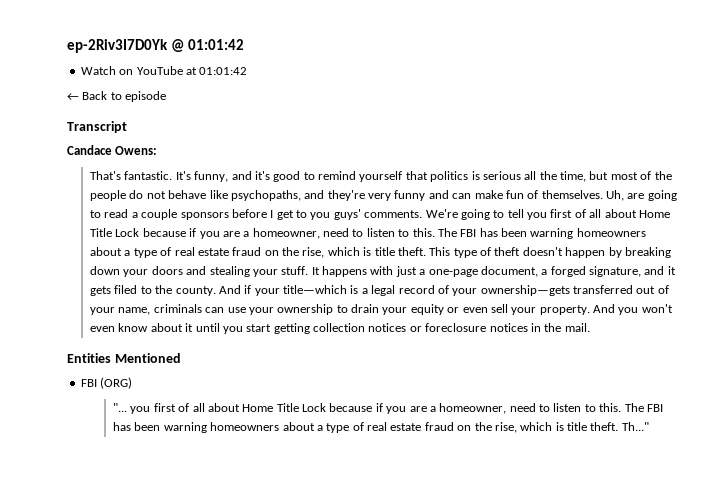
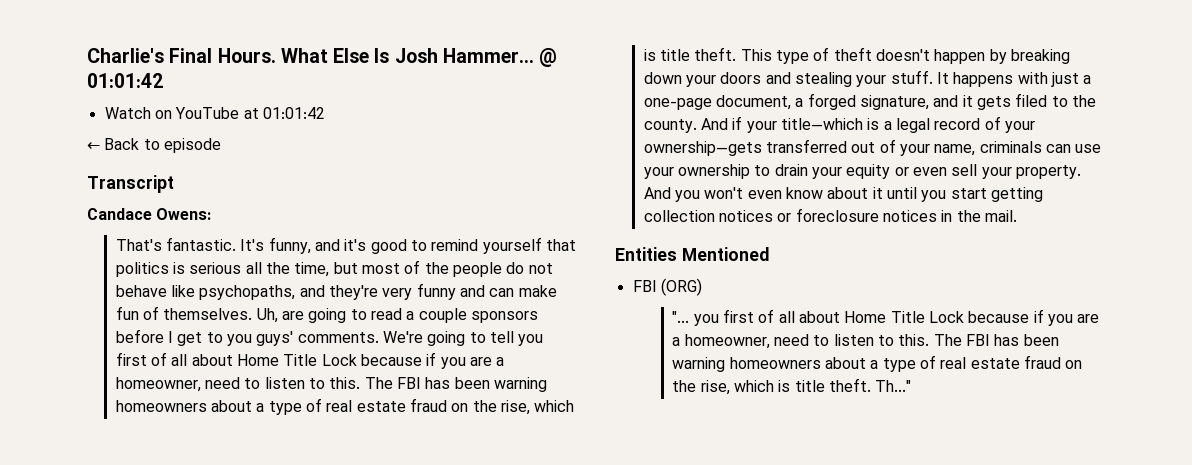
- ep-2Riv3I7D0Yk @ 01:01:42
+ Charlie's Final Hours. What Else Is Josh Hammer... @ 01:01:42

